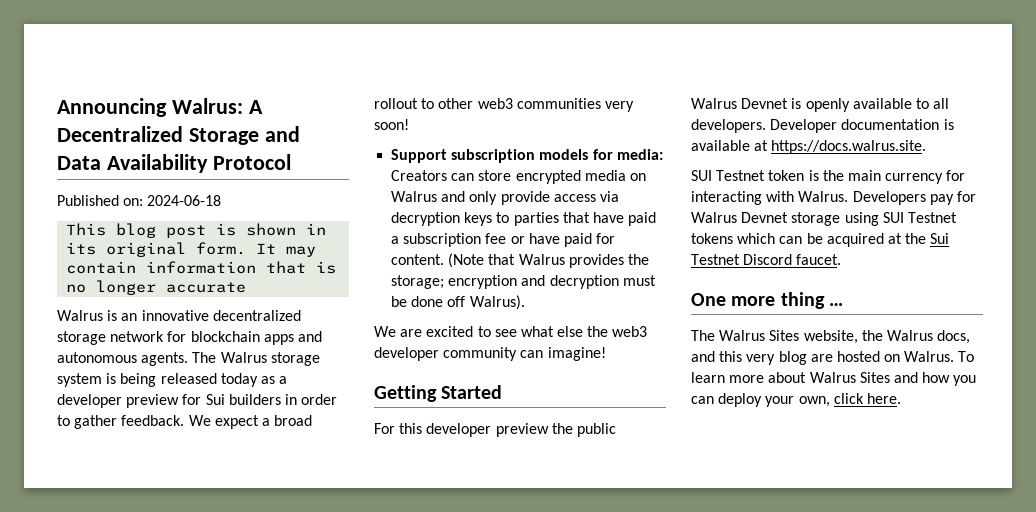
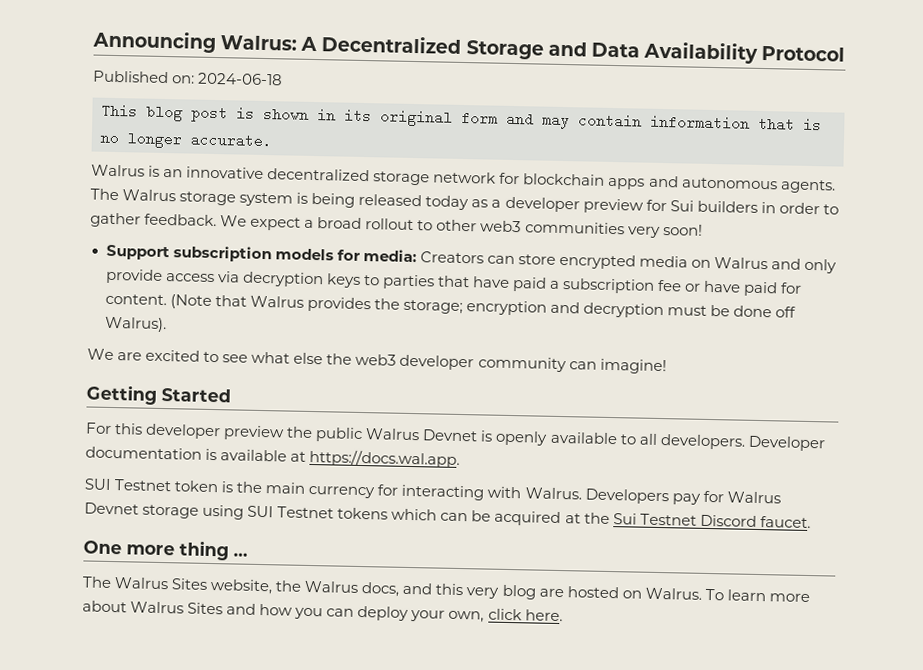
- This blog post is shown in its original form. It may contain information that is no longer accurate
+ This blog post is shown in its original form and may contain information that is no longer accurate.
- Developer documentation is available at https://docs.walrus.site.
+ Developer documentation is available at https://docs.wal.app.

